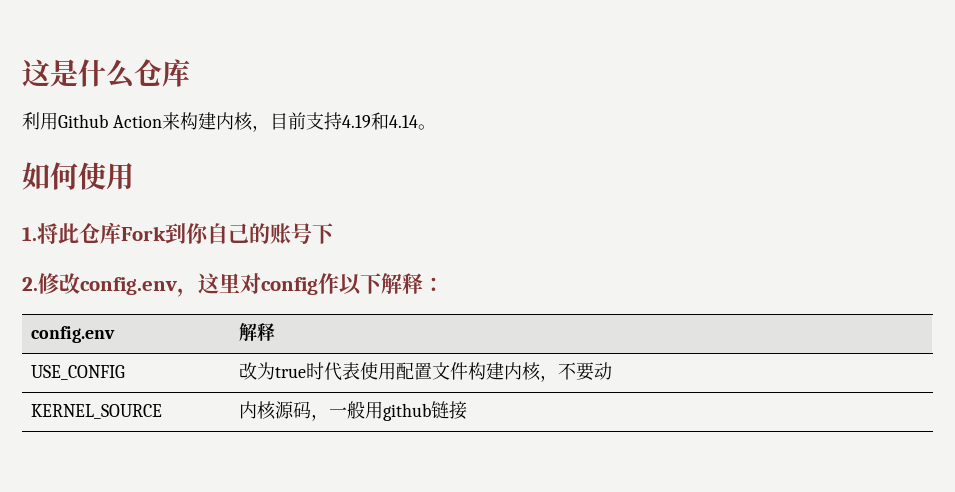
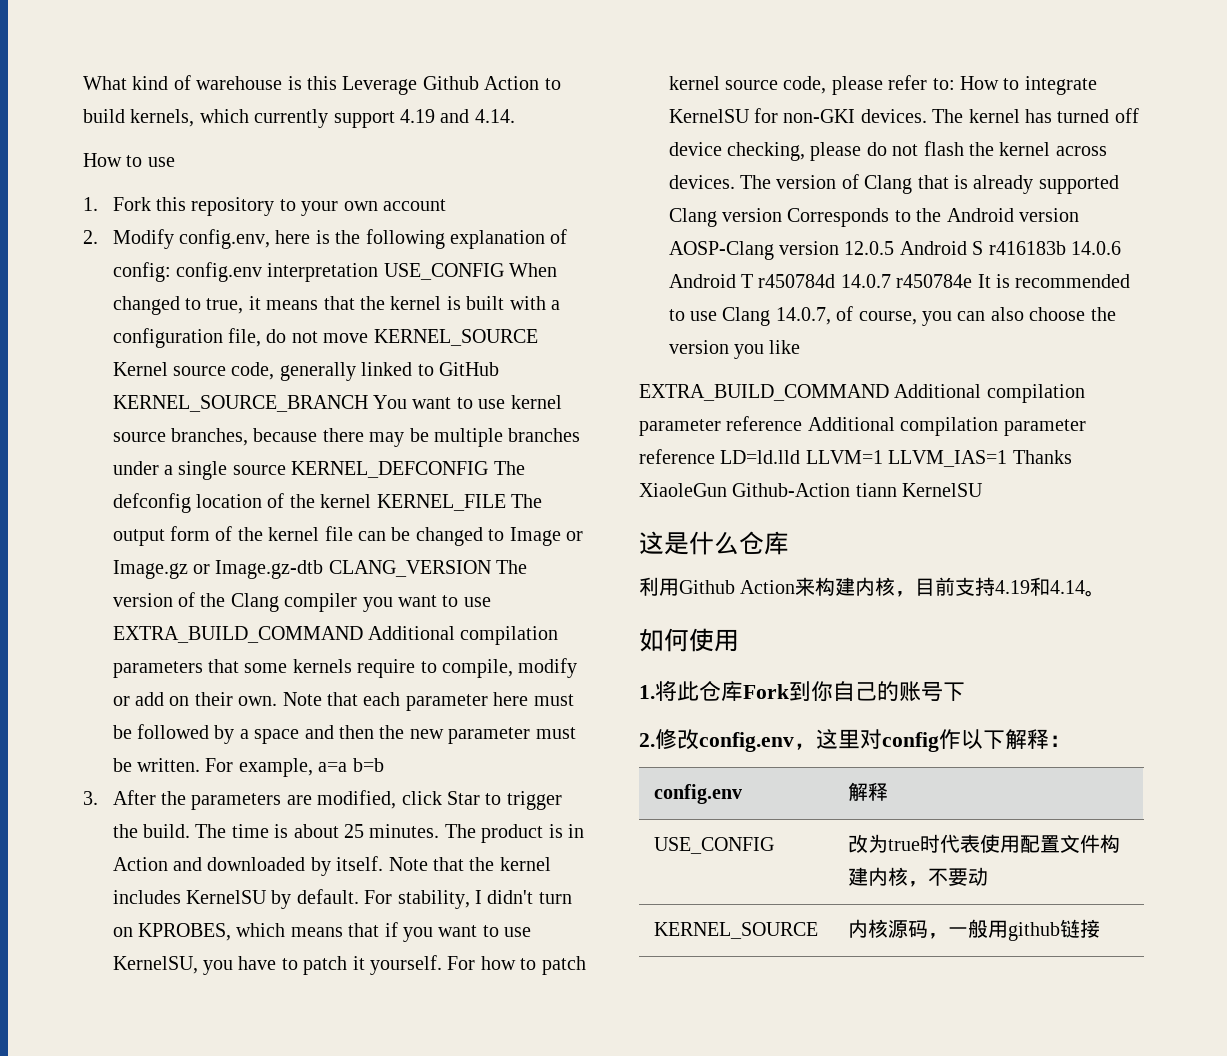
+ What kind of warehouse is this Leverage Github Action to build kernels, which currently support 4.19 and 4.14.
+ How to use
+ 1. Fork this repository to your own account
+ 2. Modify config.env, here is the following explanation of config: config.env interpretation USE_CONFIG When changed to true, it means that the kernel is built with a configuration file, do not move KERNEL_SOURCE Kernel source code, generally linked to GitHub KERNEL_SOURCE_BRANCH You want to use kernel source branches, because there may be multiple branches under a single source KERNEL_DEFCONFIG The defconfig location of the kernel KERNEL_FILE The output form of the kernel file can be changed to Image or Image.gz or Image.gz-dtb CLANG_VERSION The version of the Clang compiler you want to use EXTRA_BUILD_COMMAND Additional compilation parameters that some kernels require to compile, modify or add on their own. Note that each parameter here must be followed by a space and then the new parameter must be written. For example, a=a b=b
+ 3. After the parameters are modified, click Star to trigger the build. The time is about 25 minutes. The product is in Action and downloaded by itself. Note that the kernel includes KernelSU by default. For stability, I didn't turn on KPROBES, which means that if you want to use KernelSU, you have to patch it yourself. For how to patch kernel source code, please refer to: How to integrate KernelSU for non-GKI devices. The kernel has turned off device checking, please do not flash the kernel across devices. The version of Clang that is already supported Clang version Corresponds to the Android version AOSP-Clang version 12.0.5 Android S r416183b 14.0.6 Android T r450784d 14.0.7 r450784e It is recommended to use Clang 14.0.7, of course, you can also choose the version you like
+ EXTRA_BUILD_COMMAND Additional compilation parameter reference Additional compilation parameter reference LD=ld.lld LLVM=1 LLVM_IAS=1 Thanks XiaoleGun Github-Action tiann KernelSU

